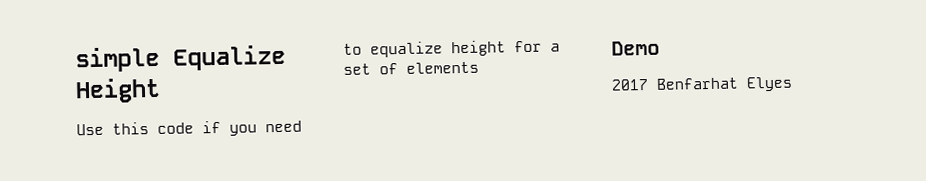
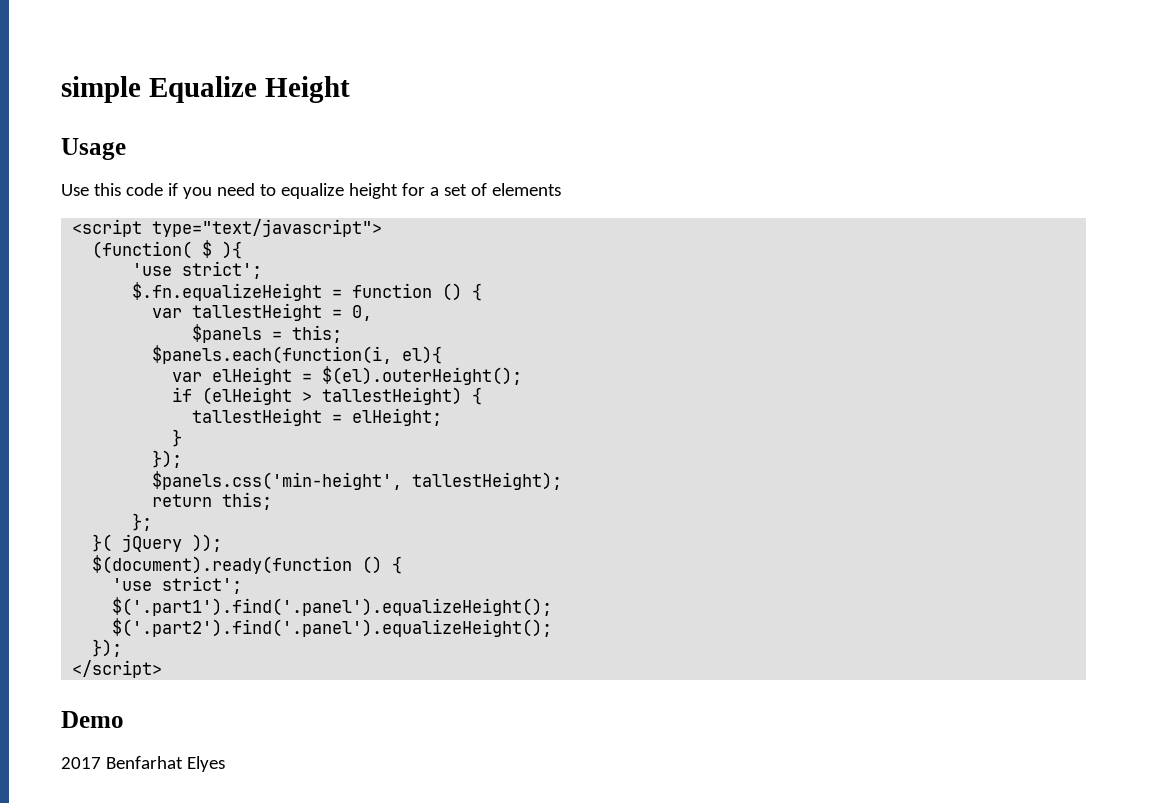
+ Usage
+ <script type="text/javascript">
+ (function( $ ){
+ 'use strict';
+ $.fn.equalizeHeight = function () {
+ var tallestHeight = 0,
+ $panels = this;
+ $panels.each(function(i, el){
+ var elHeight = $(el).outerHeight();
+ if (elHeight > tallestHeight) {
+ tallestHeight = elHeight;
+ }
+ });
+ $panels.css('min-height', tallestHeight);
+ return this;
+ };
+ }( jQuery ));
+ $(document).ready(function () {
+ 'use strict';
+ $('.part1').find('.panel').equalizeHeight();
+ $('.part2').find('.panel').equalizeHeight();
+ });
+ </script>

